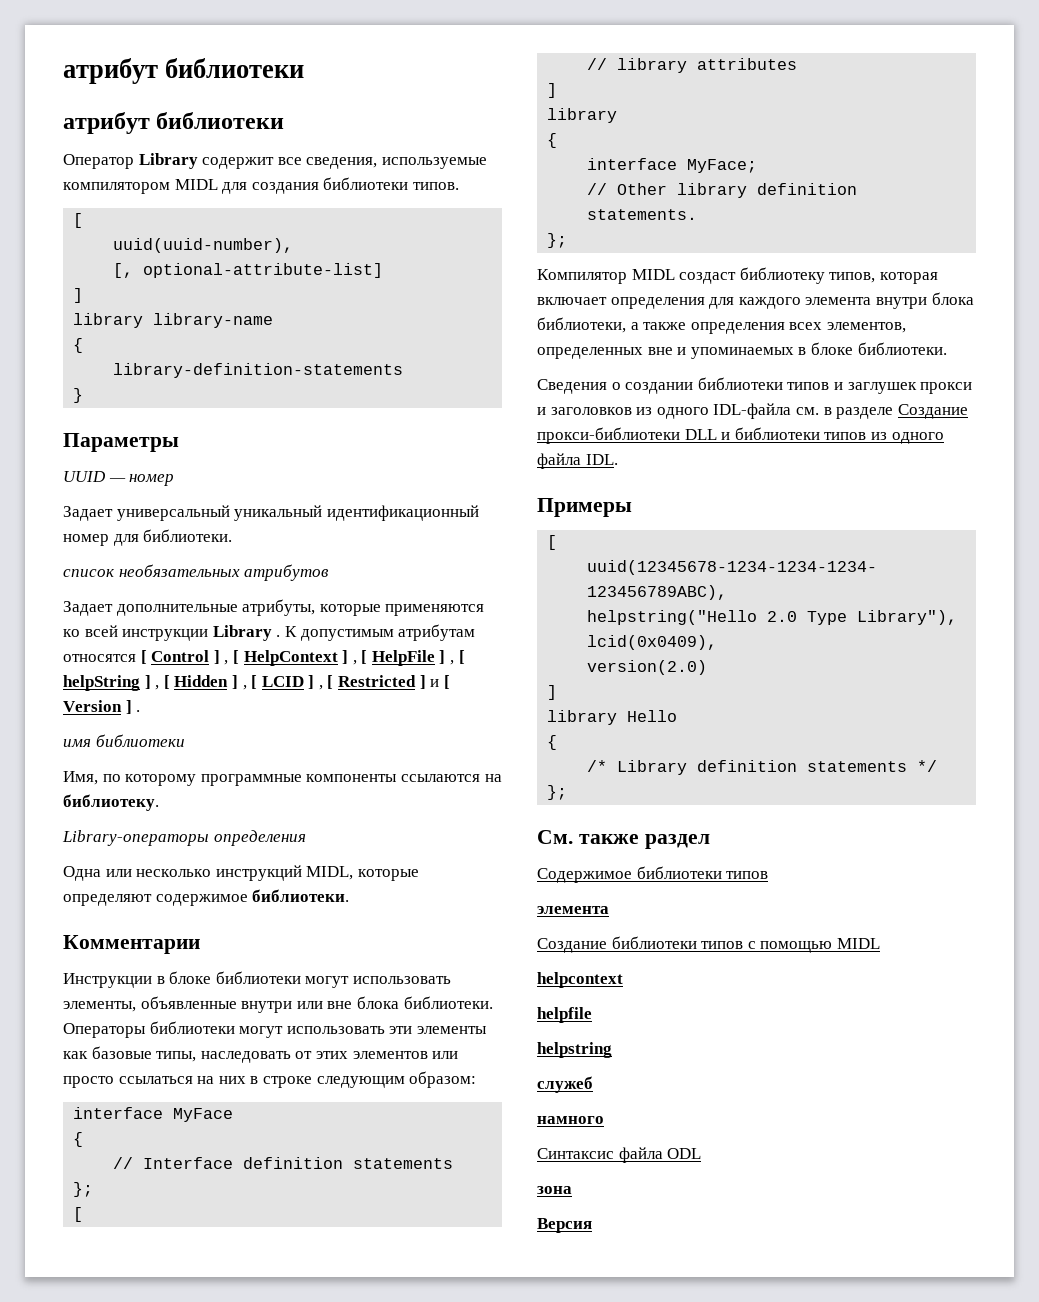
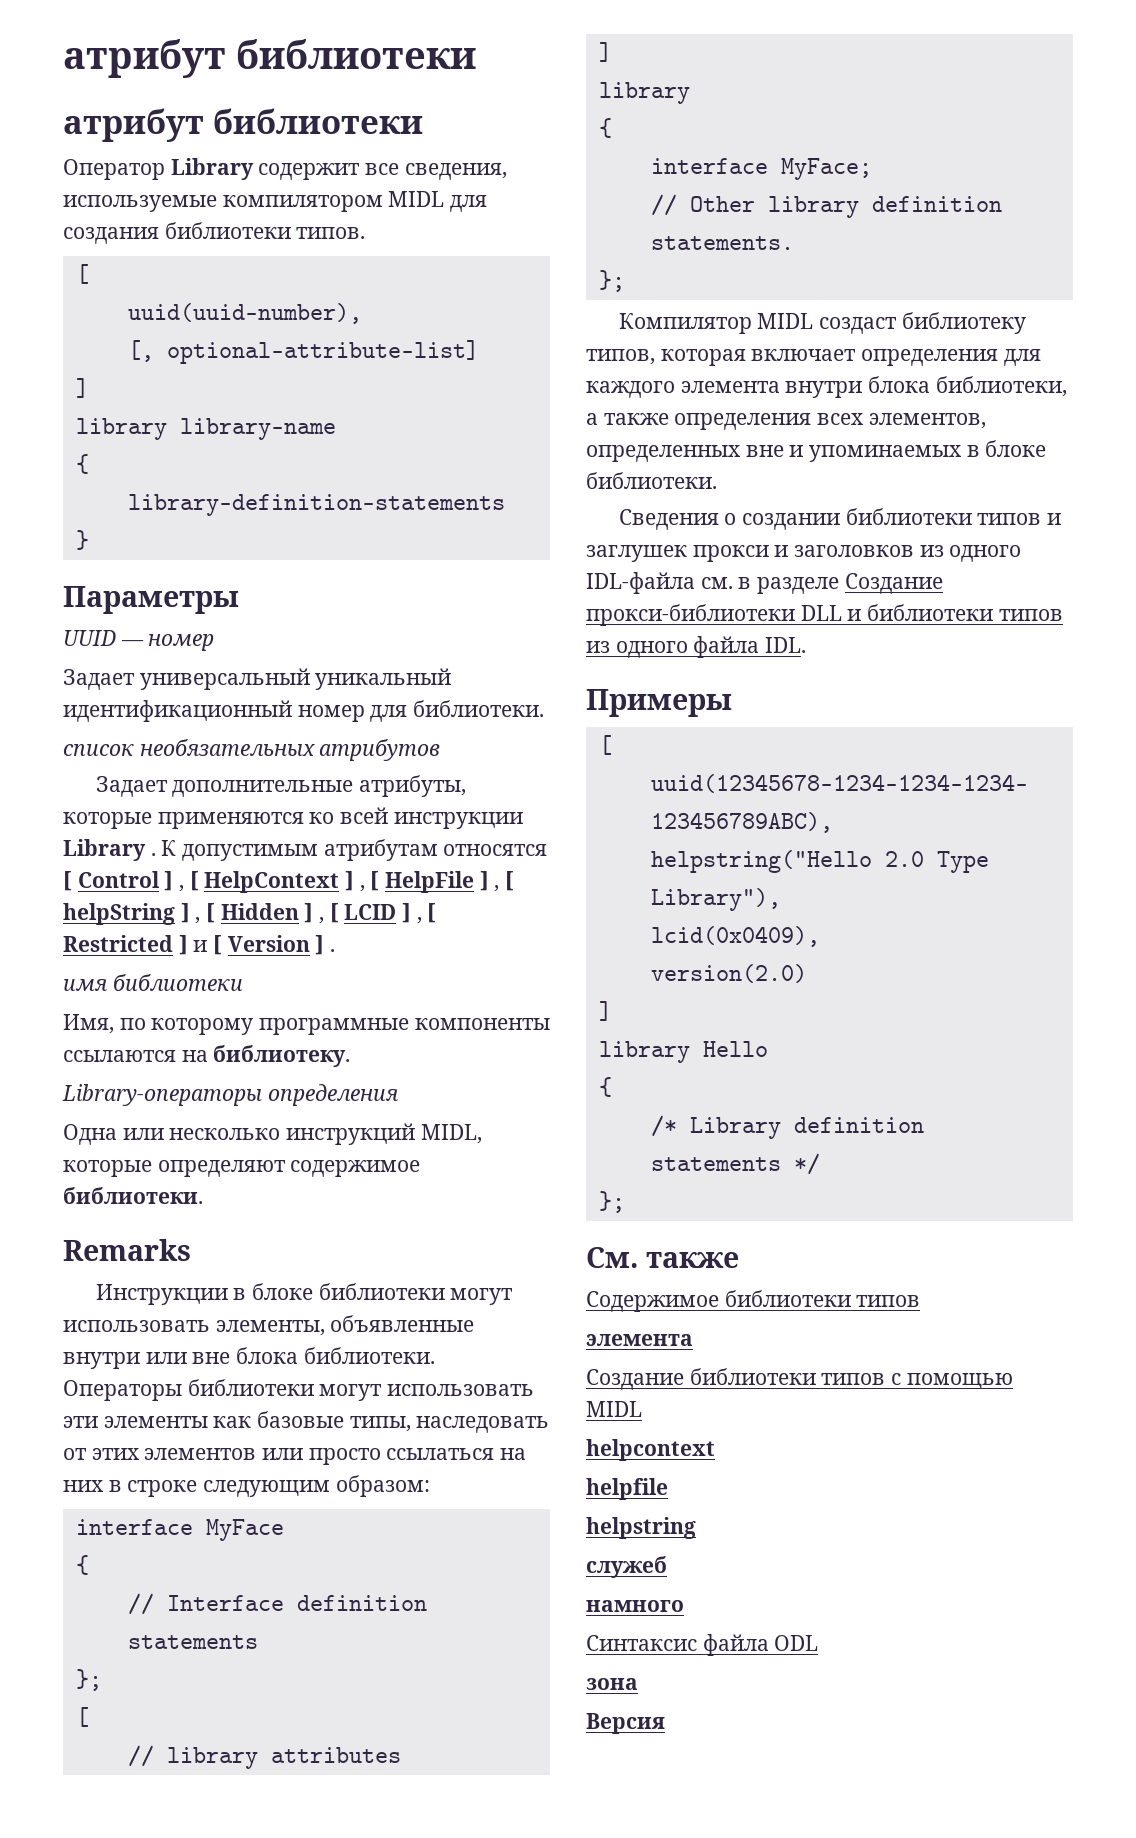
- Комментарии
+ Remarks
- См. также раздел
+ См. также

